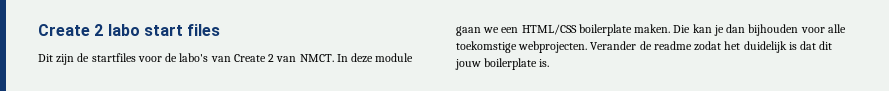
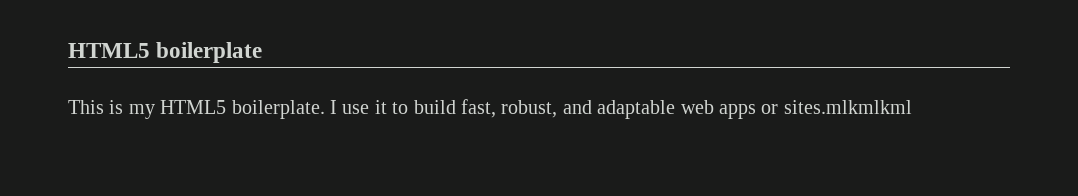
- Create 2 labo start files
- Dit zijn de startfiles voor de labo's van Create 2 van NMCT. In deze module gaan we een HTML/CSS boilerplate maken. Die kan je dan bijhouden voor alle toekomstige webprojecten. Verander de readme zodat het duidelijk is dat dit jouw boilerplate is.
+ HTML5 boilerplate
+ This is my HTML5 boilerplate. I use it to build fast, robust, and adaptable web apps or sites.mlkmlkml

